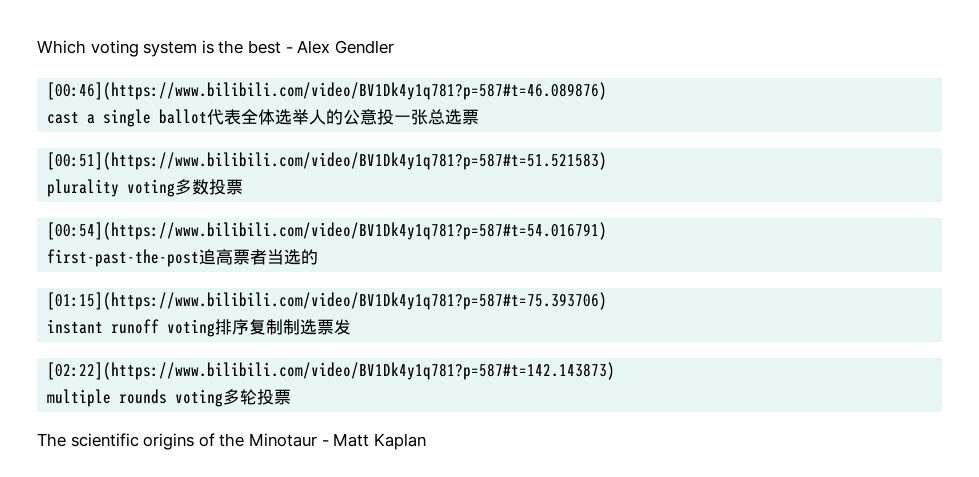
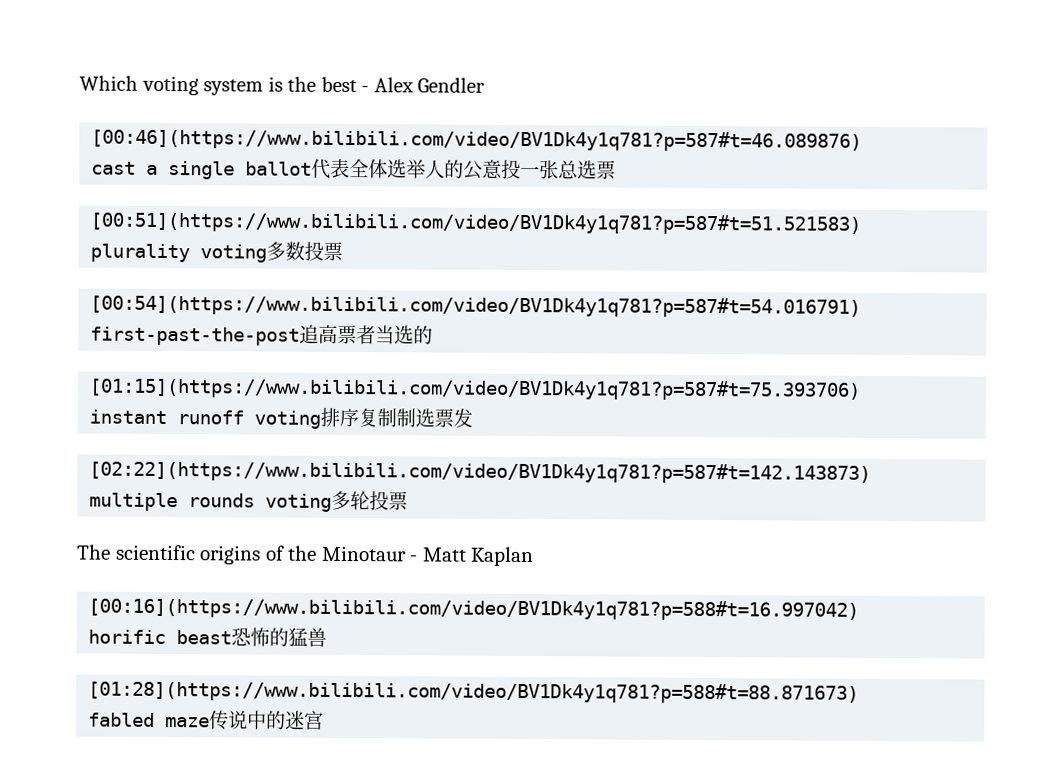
+ [00:16](https://www.bilibili.com/video/BV1Dk4y1q781?p=588#t=16.997042)
+ horific beast恐怖的猛兽
+ [01:28](https://www.bilibili.com/video/BV1Dk4y1q781?p=588#t=88.871673)
+ fabled maze传说中的迷宫

